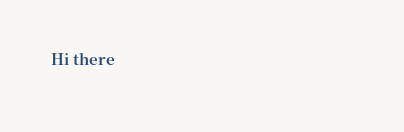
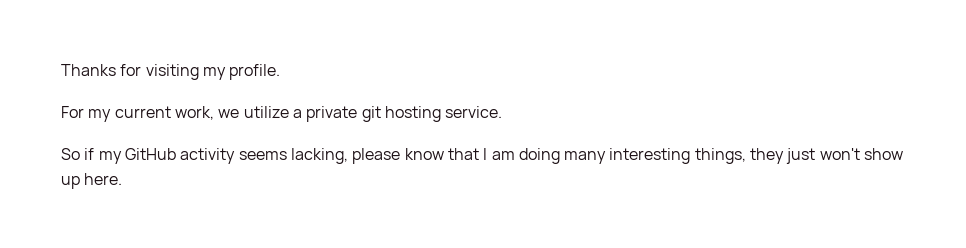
- Hi there
+ Thanks for visiting my profile.
+ For my current work, we utilize a private git hosting service.
+ So if my GitHub activity seems lacking, please know that I am doing many interesting things, they just won't show up here.

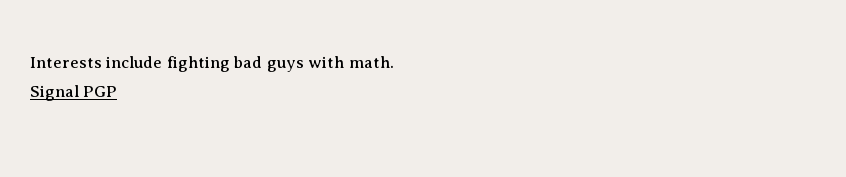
- Thanks for visiting my profile.
- For my current work, we utilize a private git hosting service.
- So if my GitHub activity seems lacking, please know that I am doing many interesting things, they just won't show up here.
+ Interests include fighting bad guys with math.
+ Signal PGP

